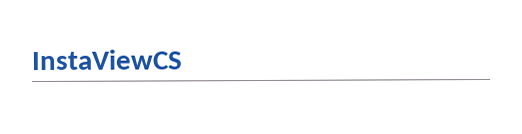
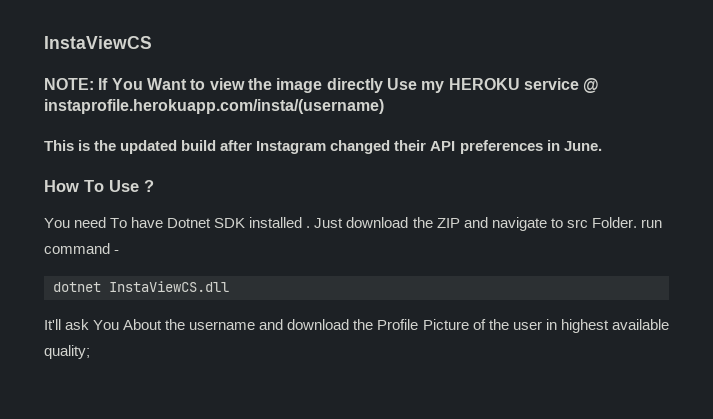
+ NOTE: If You Want to view the image directly Use my HEROKU service @ instaprofile.herokuapp.com/insta/(username)
+ This is the updated build after Instagram changed their API preferences in June.
+ How To Use ?
+ You need To have Dotnet SDK installed . Just download the ZIP and navigate to src Folder. run command -
+ dotnet InstaViewCS.dll
+ It'll ask You About the username and download the Profile Picture of the user in highest available quality;

